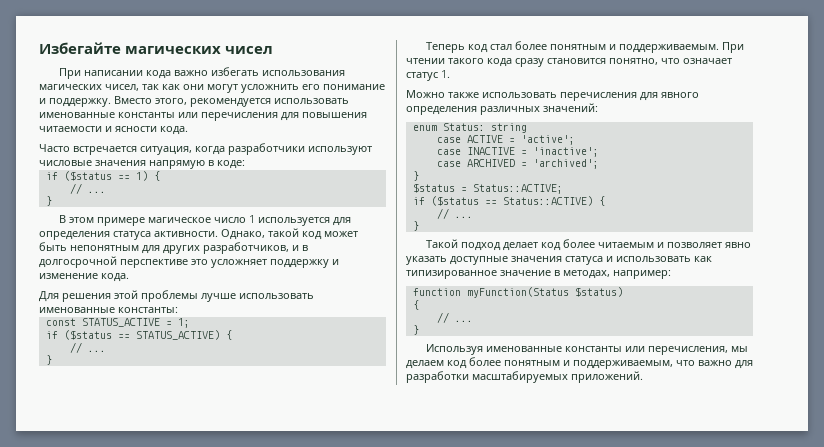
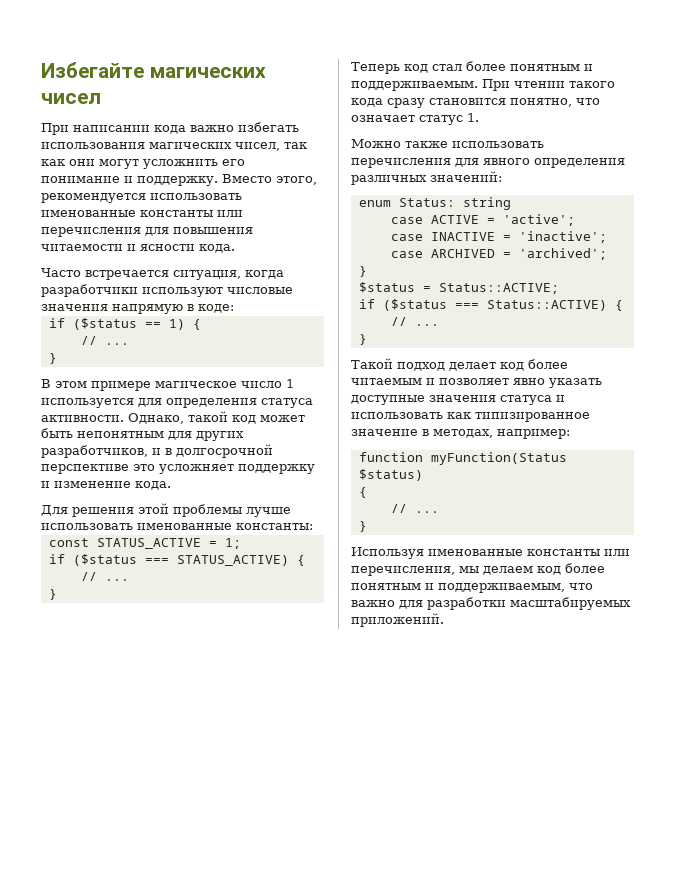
- if ($status == STATUS_ACTIVE) {
+ if ($status === STATUS_ACTIVE) {
- if ($status == Status::ACTIVE) {
+ if ($status === Status::ACTIVE) {

